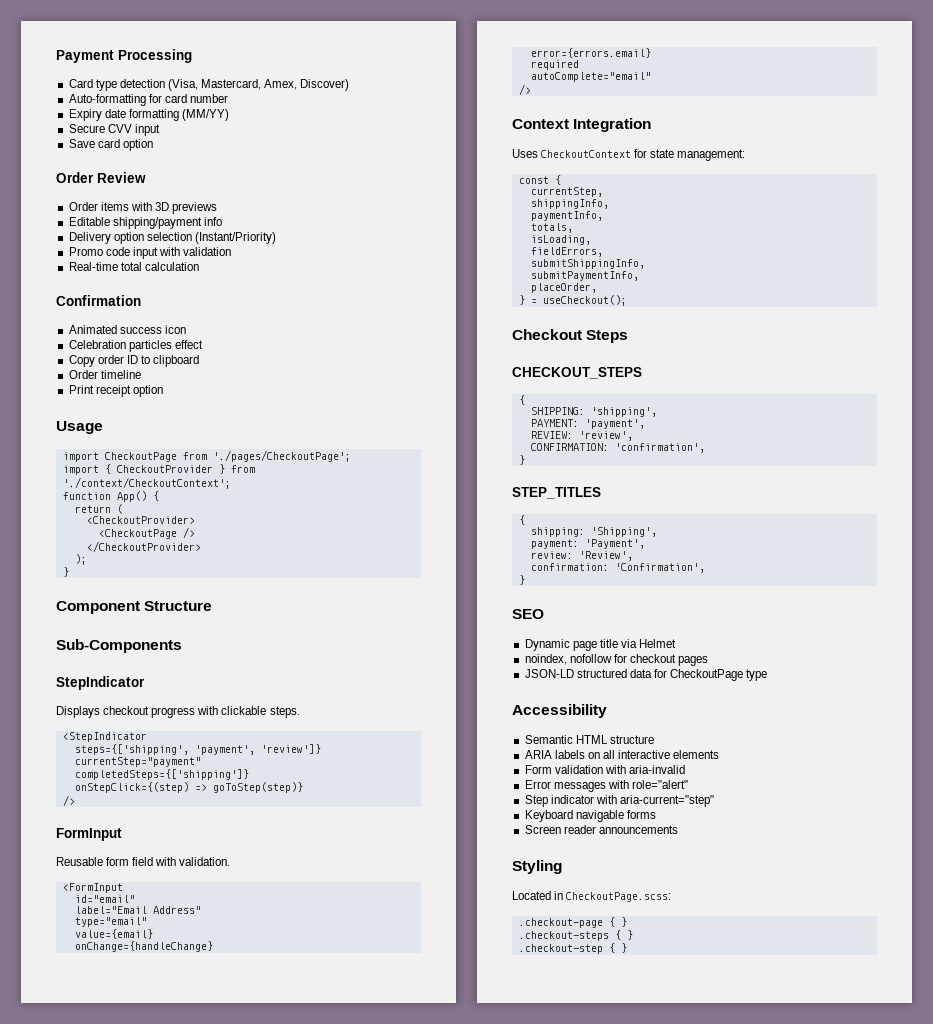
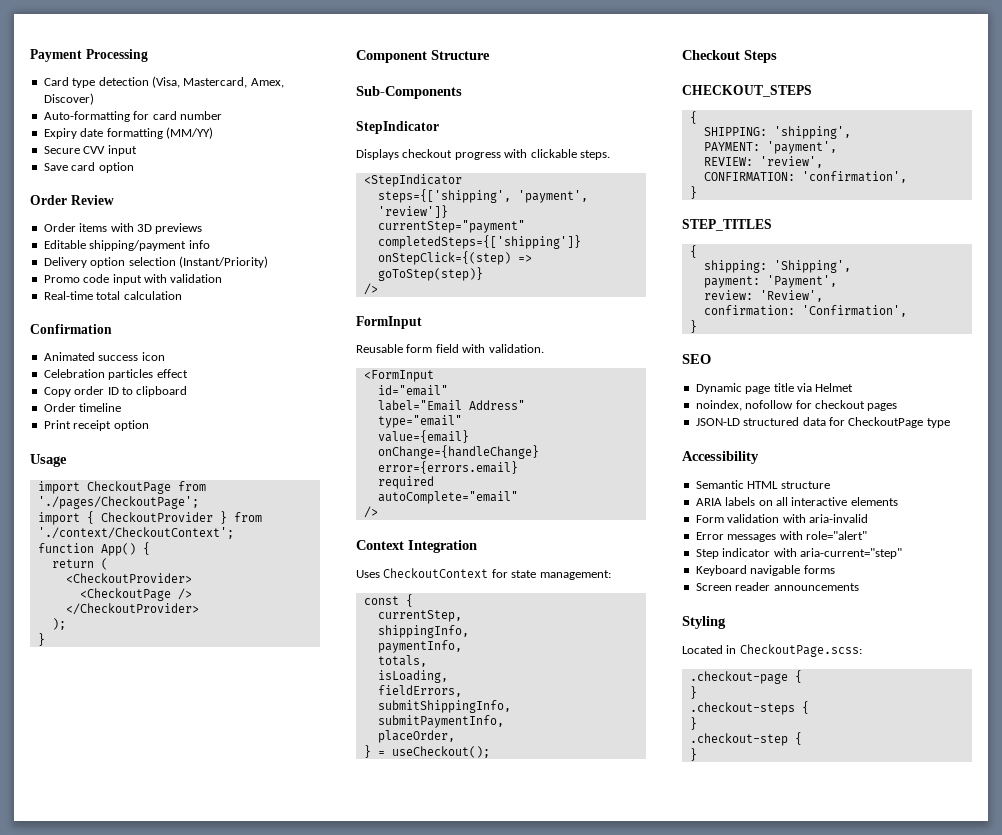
- .checkout-page { }
+ .checkout-page {
+ }
- .checkout-steps { }
+ .checkout-steps {
+ }
- .checkout-step { }
+ .checkout-step {
+ }

